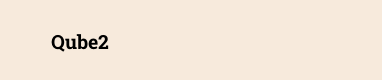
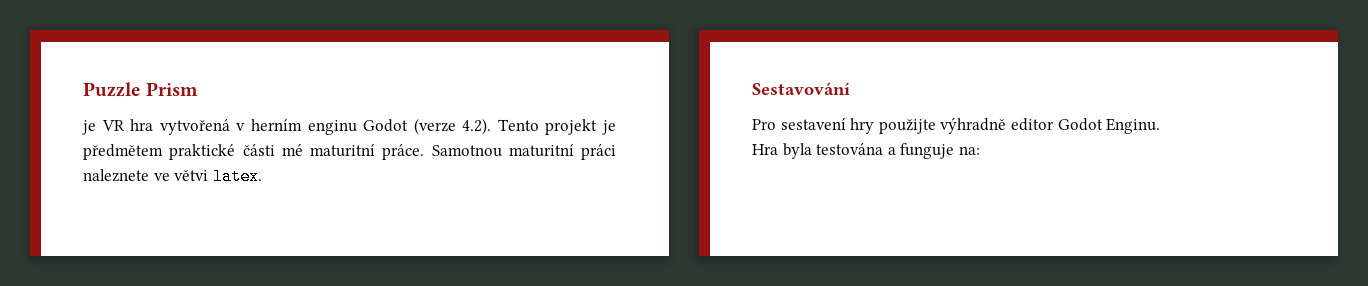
- Qube2
+ Puzzle Prism
+ je VR hra vytvořená v herním enginu Godot (verze 4.2). Tento projekt je předmětem praktické části mé maturitní práce. Samotnou maturitní práci naleznete ve větvi latex.
+ Sestavování
+ Pro sestavení hry použijte výhradně editor Godot Enginu.
+ Hra byla testována a funguje na:

